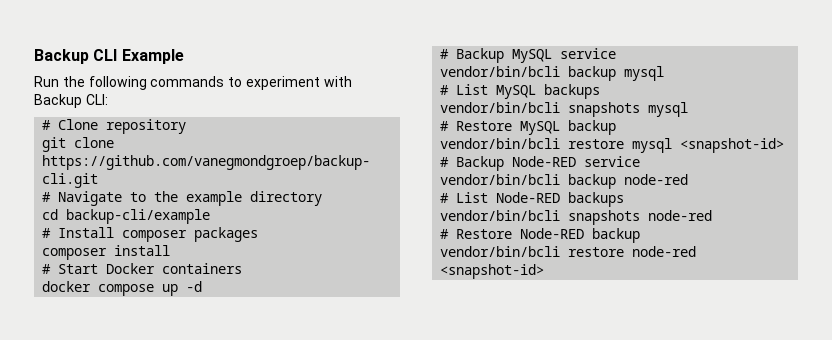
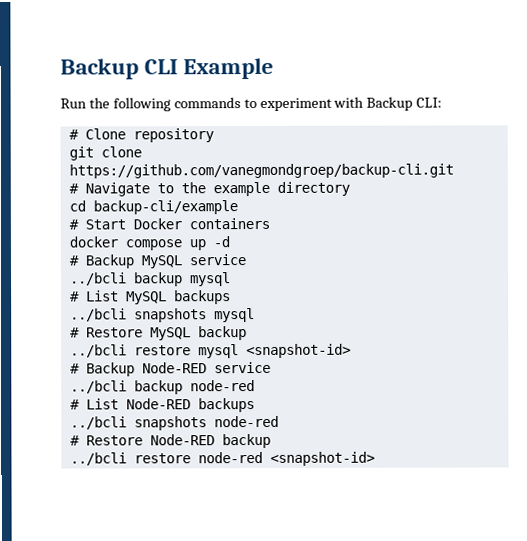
- # Install composer packages
- composer install
- vendor/bin/bcli backup mysql
+ ../bcli backup mysql
- vendor/bin/bcli snapshots mysql
+ ../bcli snapshots mysql
- vendor/bin/bcli restore mysql <snapshot-id>
+ ../bcli restore mysql <snapshot-id>
- vendor/bin/bcli backup node-red
+ ../bcli backup node-red
- vendor/bin/bcli snapshots node-red
+ ../bcli snapshots node-red
- vendor/bin/bcli restore node-red <snapshot-id>
+ ../bcli restore node-red <snapshot-id>

